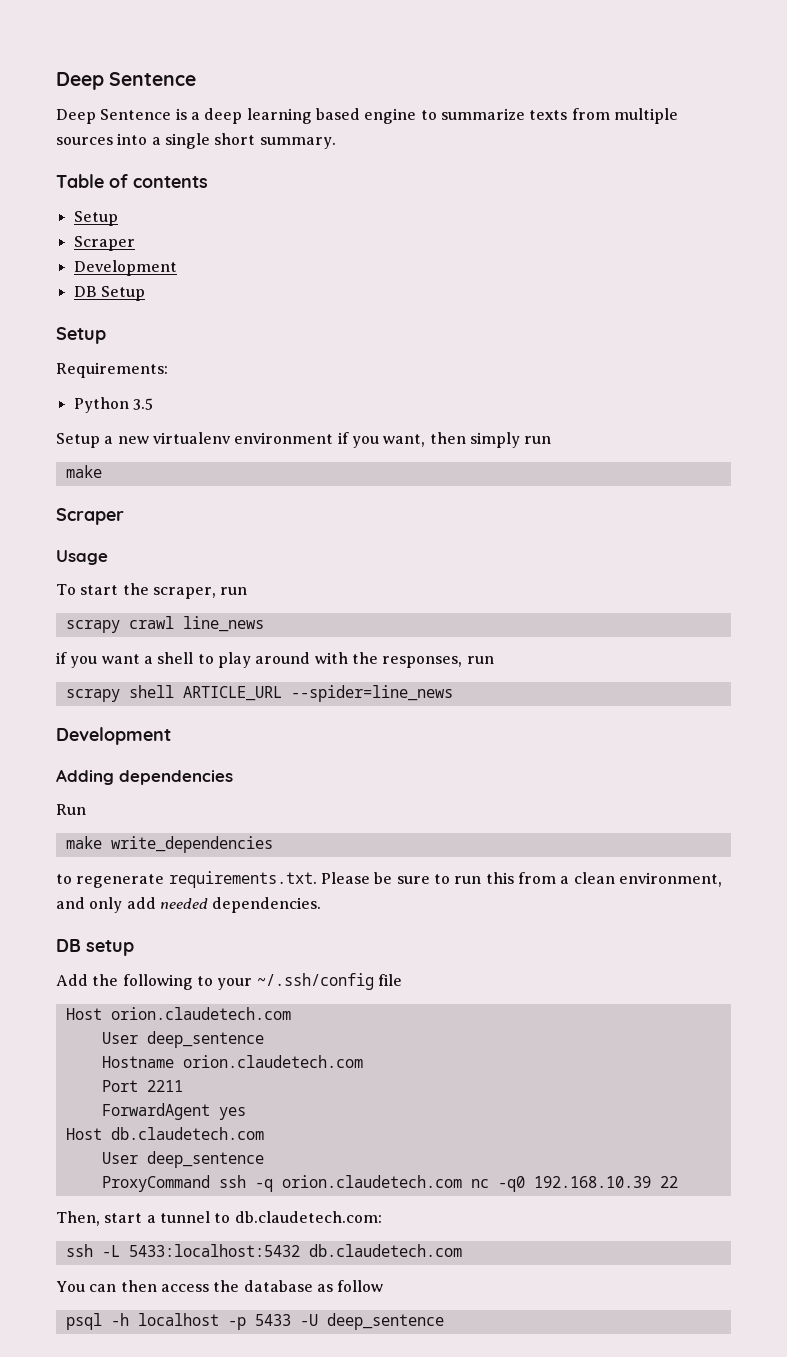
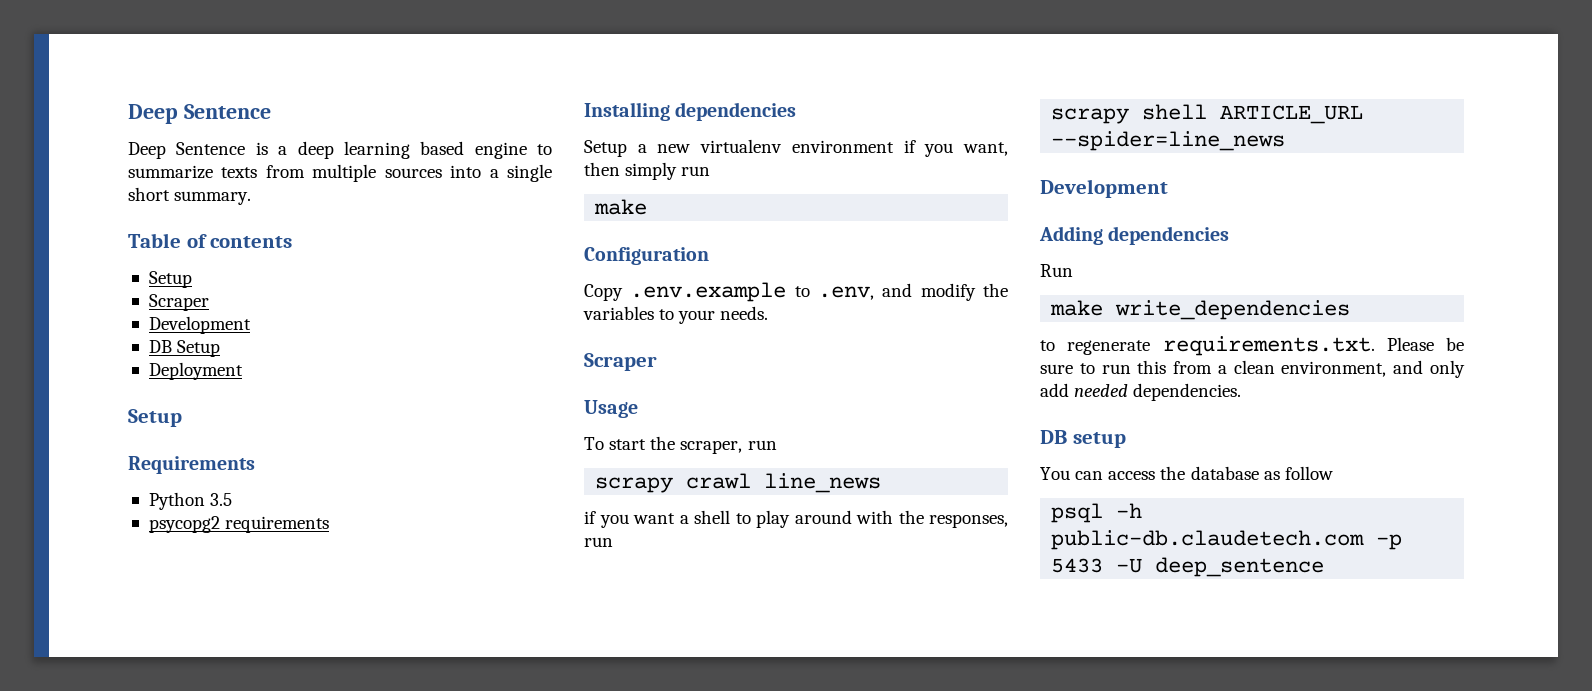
  DB Setup
+ Deployment
  Setup
- Requirements:
+ Requirements
+ psycopg2 requirements
+ Installing dependencies
+ Configuration
+ Copy .env.example to .env, and modify the variables to your needs.
- Add the following to your ~/.ssh/config file
- Host orion.claudetech.com
- User deep_sentence
- Hostname orion.claudetech.com
- Port 2211
- ForwardAgent yes
- Host db.claudetech.com
- User deep_sentence
- ProxyCommand ssh -q orion.claudetech.com nc -q0 192.168.10.39 22
- Then, start a tunnel to db.claudetech.com:
- ssh -L 5433:localhost:5432 db.claudetech.com
- You can then access the database as follow
+ You can access the database as follow
- psql -h localhost -p 5433 -U deep_sentence
+ psql -h public-db.claudetech.com -p 5433 -U deep_sentence

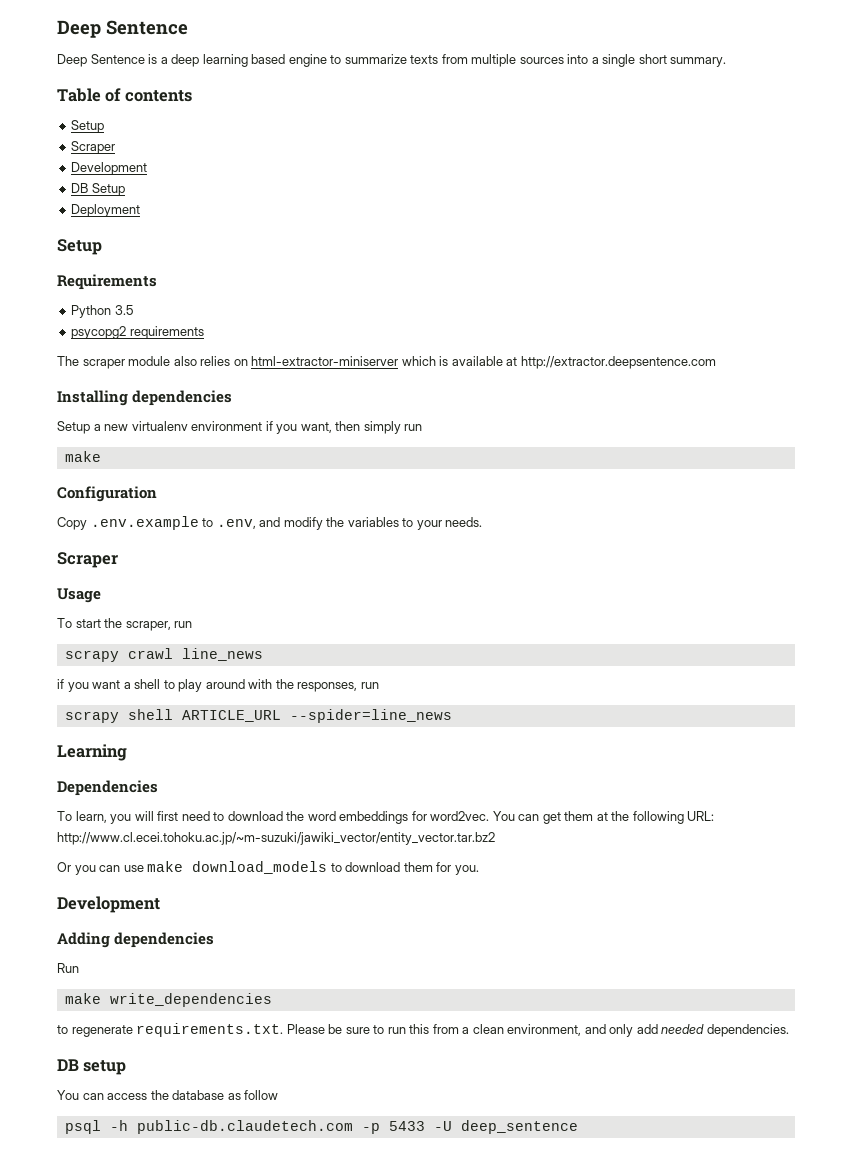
+ The scraper module also relies on html-extractor-miniserver which is available at http://extractor.deepsentence.com
+ Learning
+ Dependencies
+ To learn, you will first need to download the word embeddings for word2vec. You can get them at the following URL: http://www.cl.ecei.tohoku.ac.jp/~m-suzuki/jawiki_vector/entity_vector.tar.bz2
+ Or you can use make download_models to download them for you.

